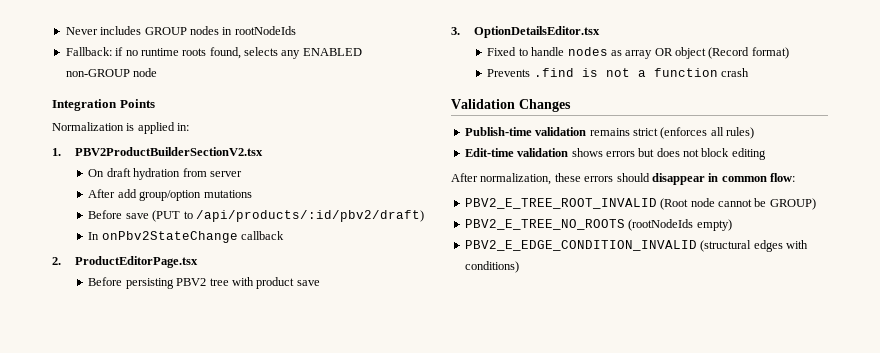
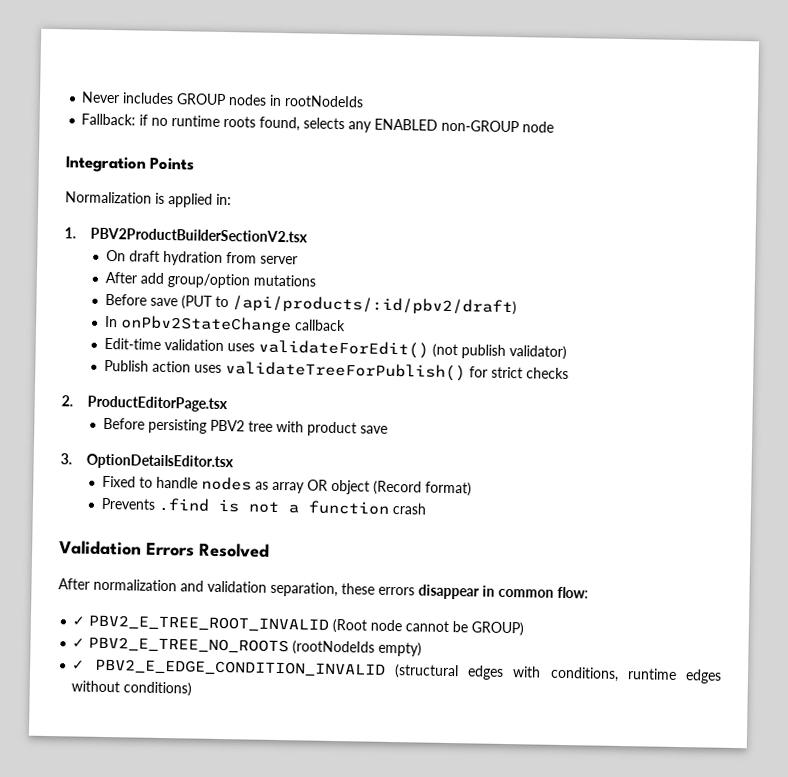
+ Edit-time validation uses validateForEdit() (not publish validator)
+ Publish action uses validateTreeForPublish() for strict checks
- Validation Changes
- Publish-time validation remains strict (enforces all rules)
- Edit-time validation shows errors but does not block editing
- After normalization, these errors should disappear in common flow:
+ Validation Errors Resolved
+ After normalization and validation separation, these errors disappear in common flow:
- PBV2_E_TREE_ROOT_INVALID (Root node cannot be GROUP)
+ ✓ PBV2_E_TREE_ROOT_INVALID (Root node cannot be GROUP)
- PBV2_E_TREE_NO_ROOTS (rootNodeIds empty)
+ ✓ PBV2_E_TREE_NO_ROOTS (rootNodeIds empty)
- PBV2_E_EDGE_CONDITION_INVALID (structural edges with conditions)
+ ✓ PBV2_E_EDGE_CONDITION_INVALID (structural edges with conditions, runtime edges without conditions)

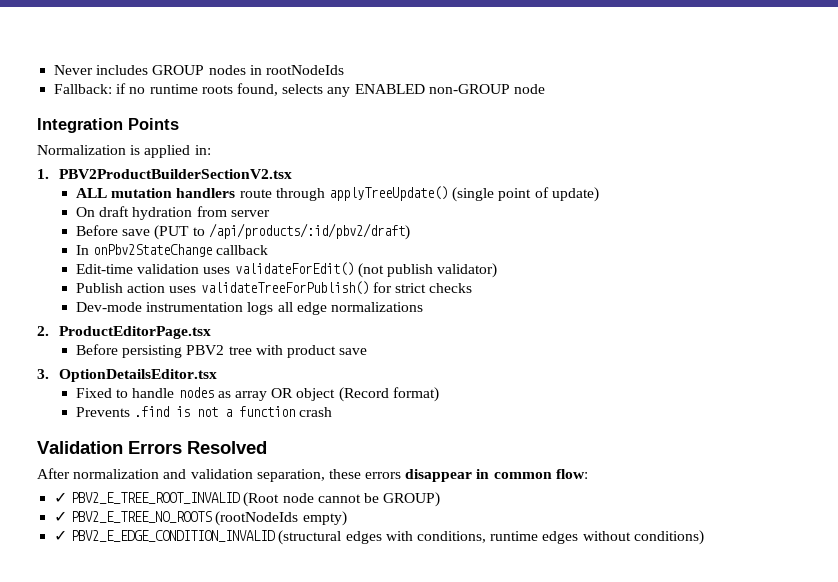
+ ALL mutation handlers route through applyTreeUpdate() (single point of update)
- After add group/option mutations
+ Dev-mode instrumentation logs all edge normalizations

